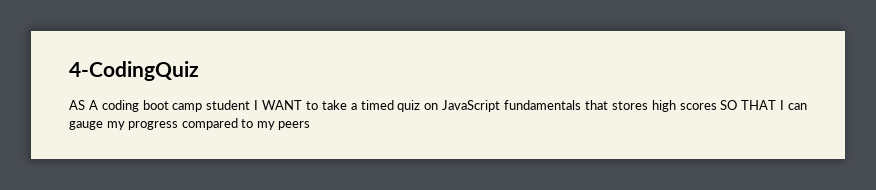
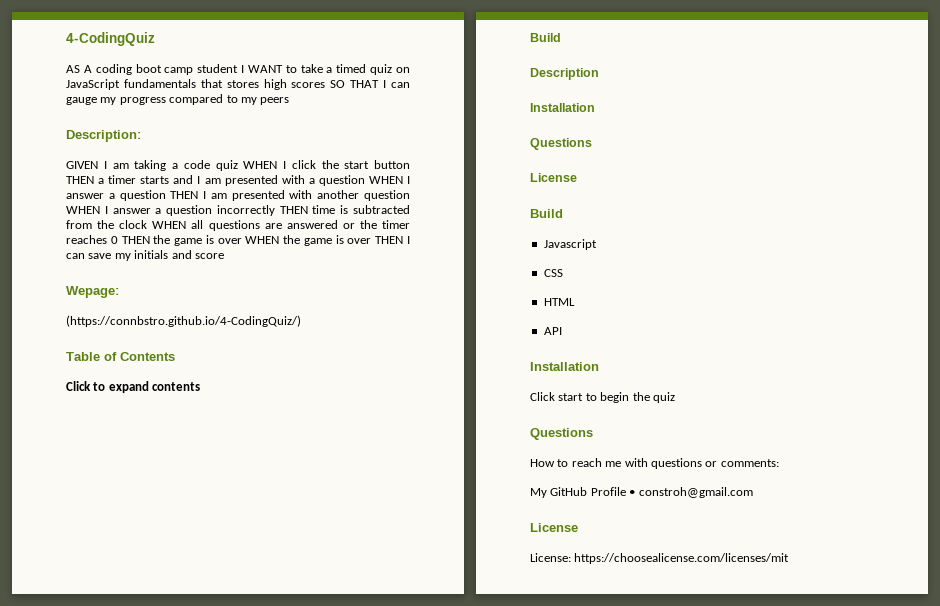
+ Description:
+ GIVEN I am taking a code quiz WHEN I click the start button THEN a timer starts and I am presented with a question WHEN I answer a question THEN I am presented with another question WHEN I answer a question incorrectly THEN time is subtracted from the clock WHEN all questions are answered or the timer reaches 0 THEN the game is over WHEN the game is over THEN I can save my initials and score
+ Wepage:
+ (https://connbstro.github.io/4-CodingQuiz/)
+ Table of Contents
+ Click to expand contents
+ Build
+ Description
+ Installation
+ Questions
+ License
+ Build
+ Javascript
+ CSS
+ HTML
+ API
+ Installation
+ Click start to begin the quiz
+ Questions
+ How to reach me with questions or comments:
+ My GitHub Profile • constroh@gmail.com
+ License
+ License: https://choosealicense.com/licenses/mit

